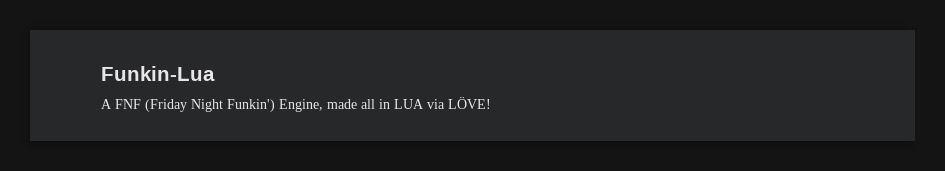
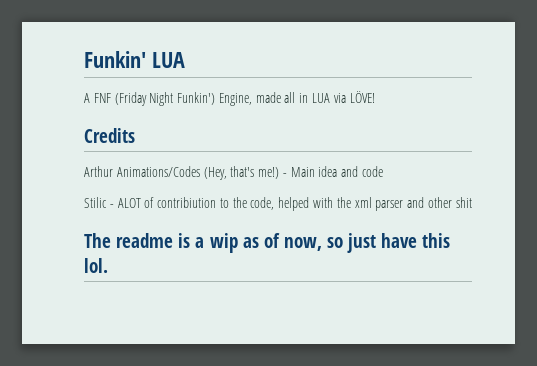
- Funkin-Lua
+ Funkin' LUA
+ Credits
+ Arthur Animations/Codes (Hey, that's me!) - Main idea and code
+ Stilic - ALOT of contribiution to the code, helped with the xml parser and other shit
+ The readme is a wip as of now, so just have this lol.

